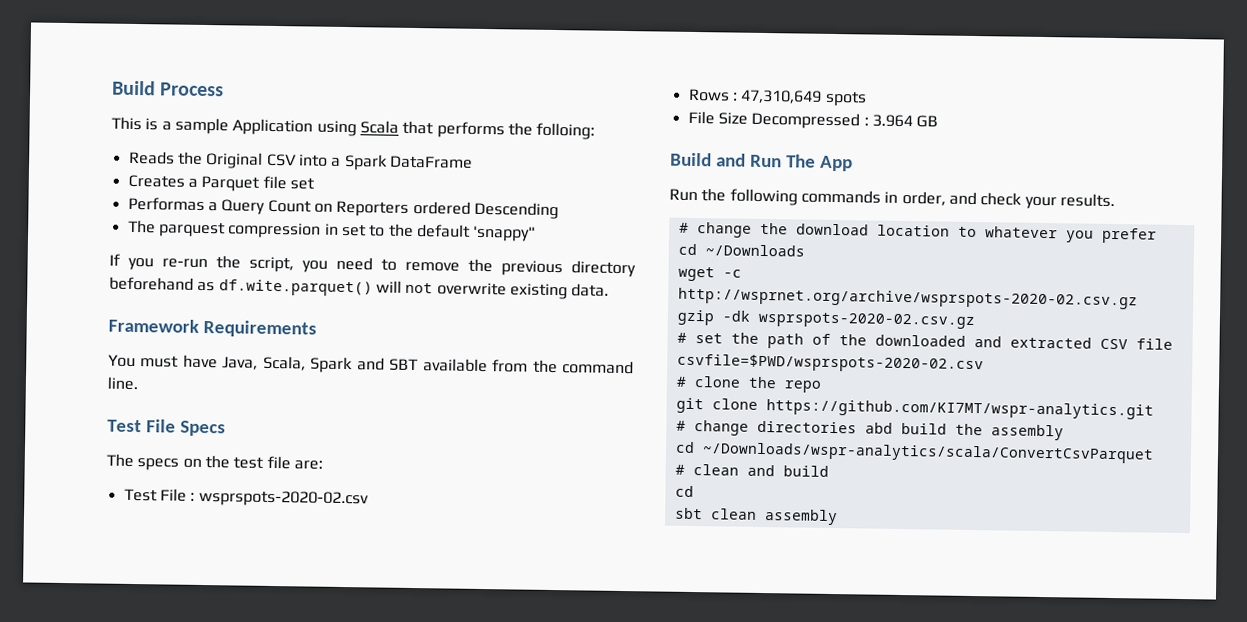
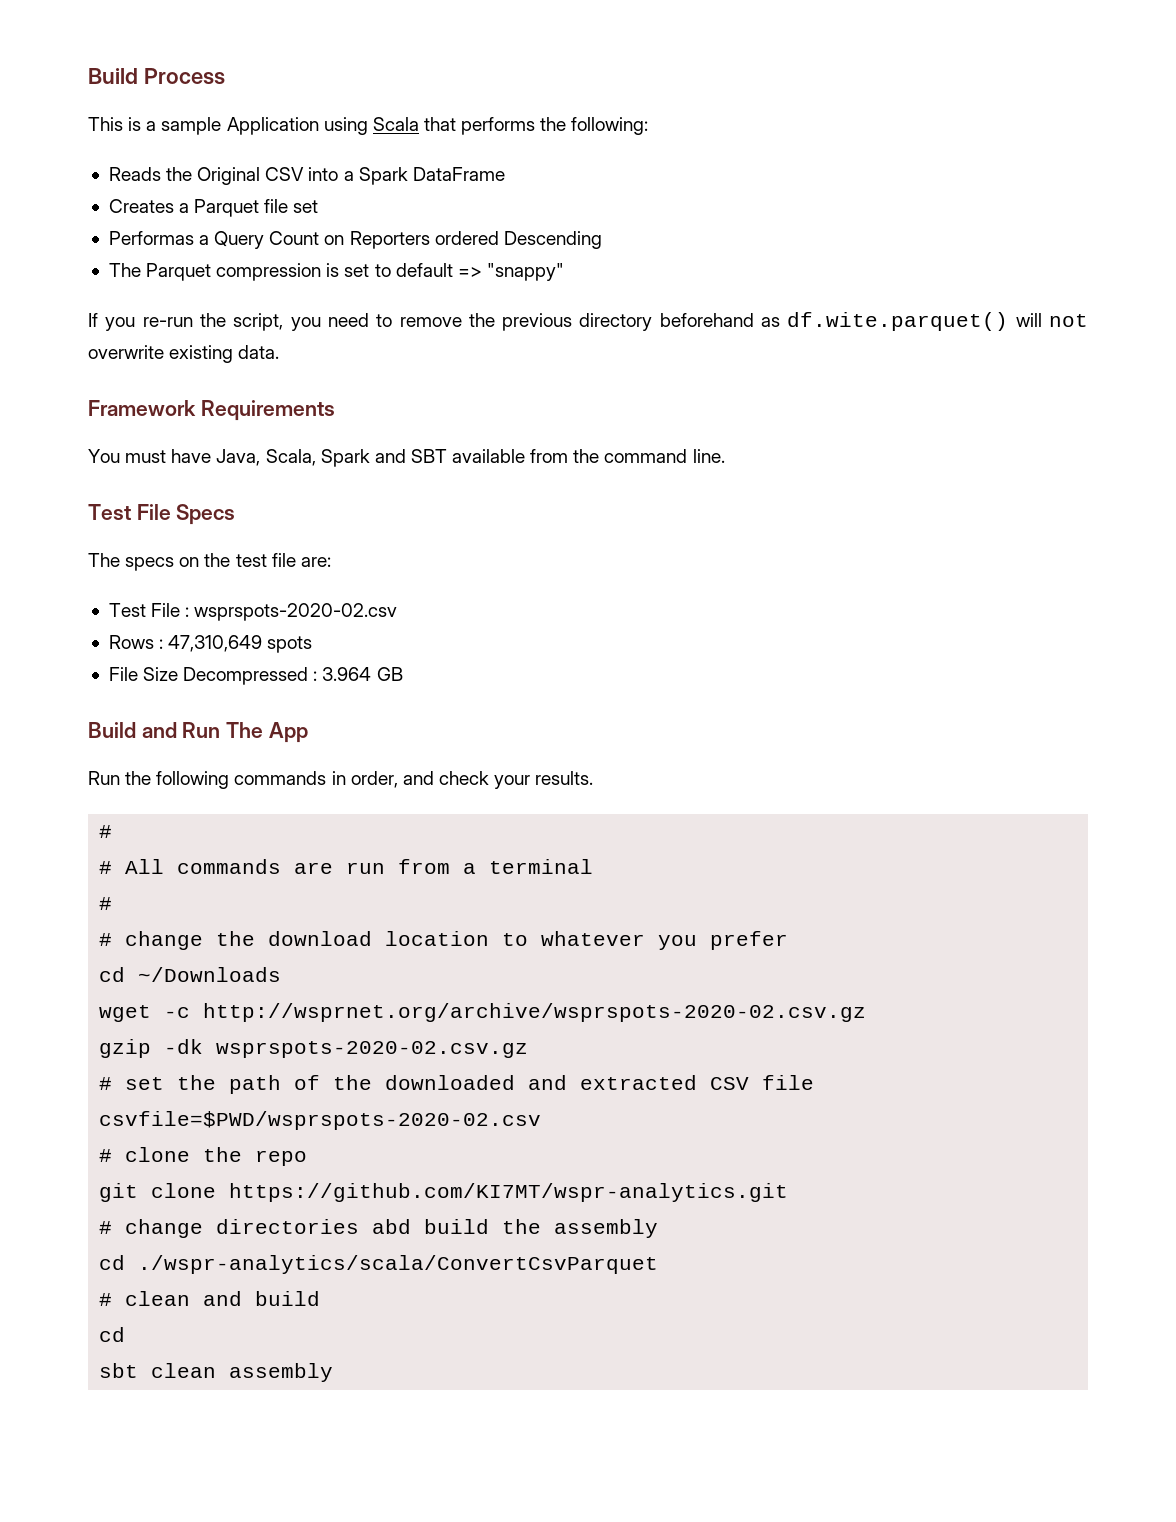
- This is a sample Application using Scala that performs the folloing:
+ This is a sample Application using Scala that performs the following:
- The parquest compression in set to the default 'snappy"
+ The Parquet compression is set to default => "snappy"
  Run the following commands in order, and check your results.
+ #
+ # All commands are run from a terminal
+ #
- cd ~/Downloads/wspr-analytics/scala/ConvertCsvParquet
+ cd ./wspr-analytics/scala/ConvertCsvParquet

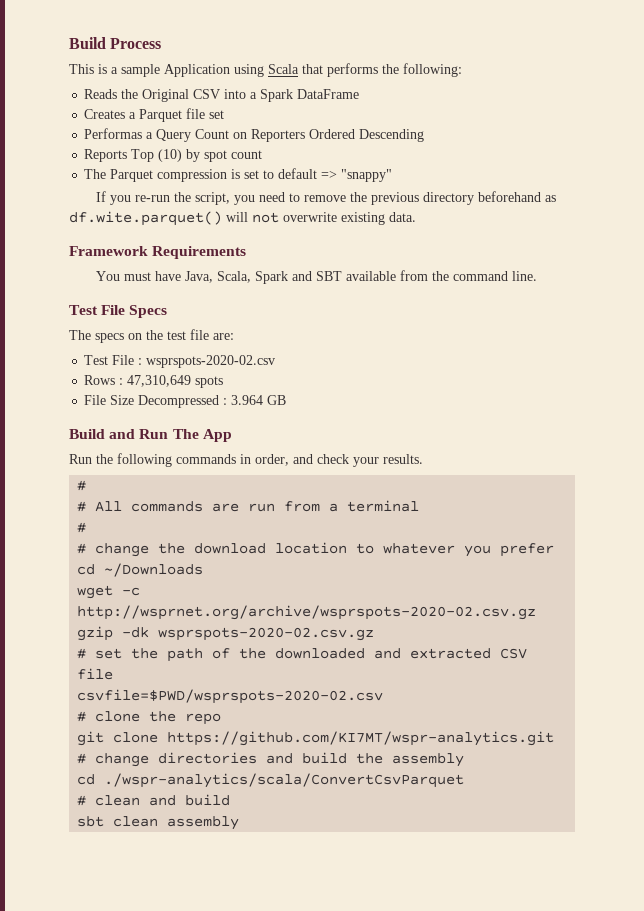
- Performas a Query Count on Reporters ordered Descending
+ Performas a Query Count on Reporters Ordered Descending
+ Reports Top (10) by spot count
- # change directories abd build the assembly
+ # change directories and build the assembly
  # clean and build
- cd

